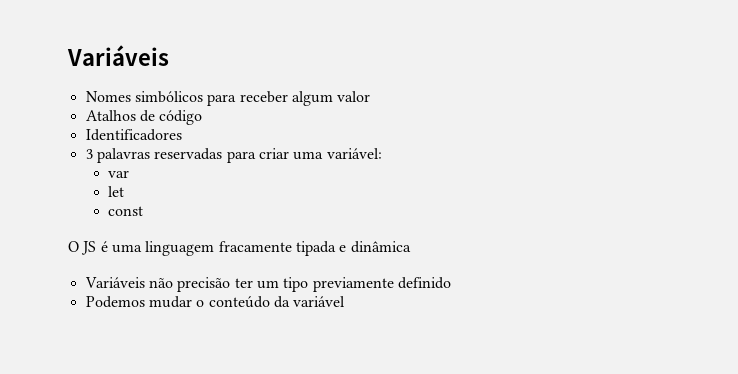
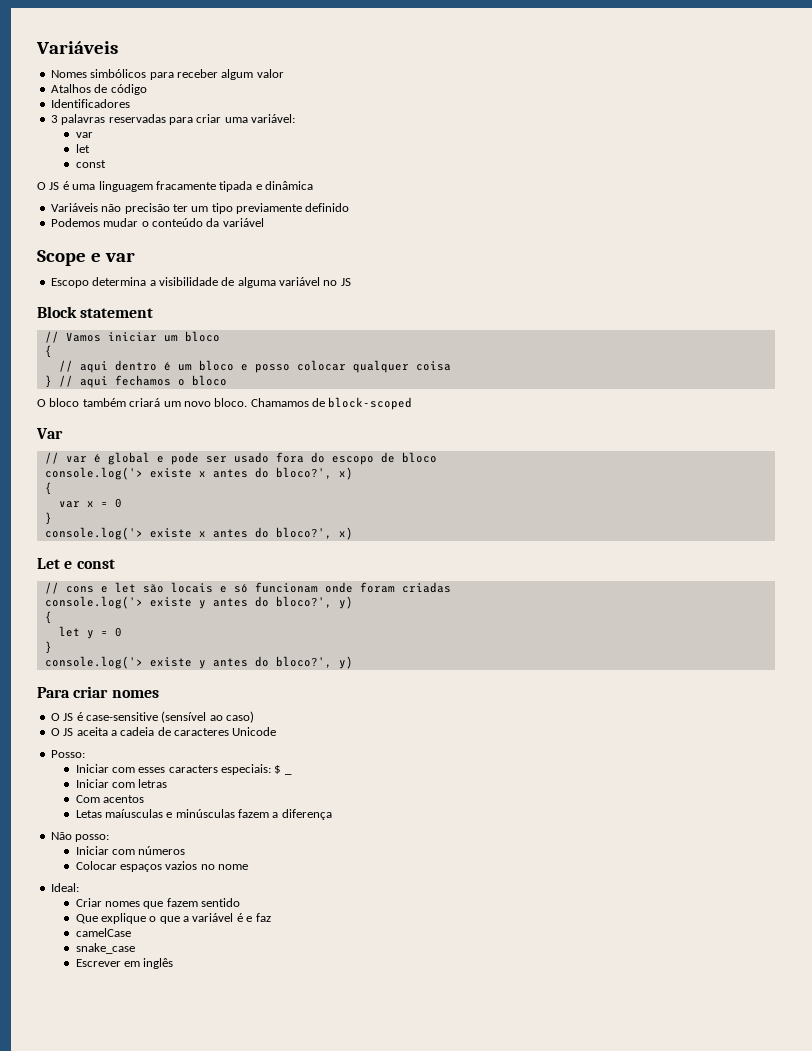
+ Scope e var
+ Escopo determina a visibilidade de alguma variável no JS
+ Block statement
+ // Vamos iniciar um bloco
+ {
+ // aqui dentro é um bloco e posso colocar qualquer coisa
+ } // aqui fechamos o bloco
+ O bloco também criará um novo bloco. Chamamos de block-scoped
+ Var
+ // var é global e pode ser usado fora do escopo de bloco
+ console.log('> existe x antes do bloco?', x)
+ {
+ var x = 0
+ }
+ console.log('> existe x antes do bloco?', x)
+ Let e const
+ // cons e let são locais e só funcionam onde foram criadas
+ console.log('> existe y antes do bloco?', y)
+ {
+ let y = 0
+ }
+ console.log('> existe y antes do bloco?', y)
+ Para criar nomes
+ O JS é case-sensitive (sensível ao caso)
+ O JS aceita a cadeia de caracteres Unicode
+ Posso:
+ Iniciar com esses caracters especiais: $ _
+ Iniciar com letras
+ Com acentos
+ Letas maíusculas e minúsculas fazem a diferença
+ Não posso:
+ Iniciar com números
+ Colocar espaços vazios no nome
+ Ideal:
+ Criar nomes que fazem sentido
+ Que explique o que a variável é e faz
+ camelCase
+ snake_case
+ Escrever em inglês

